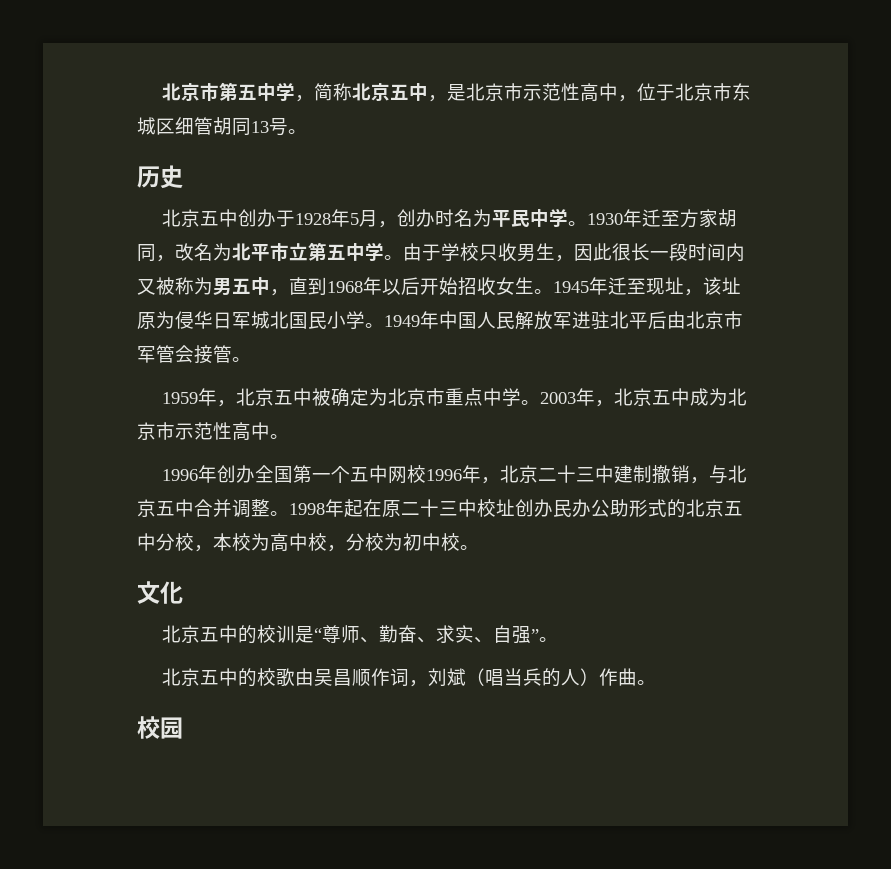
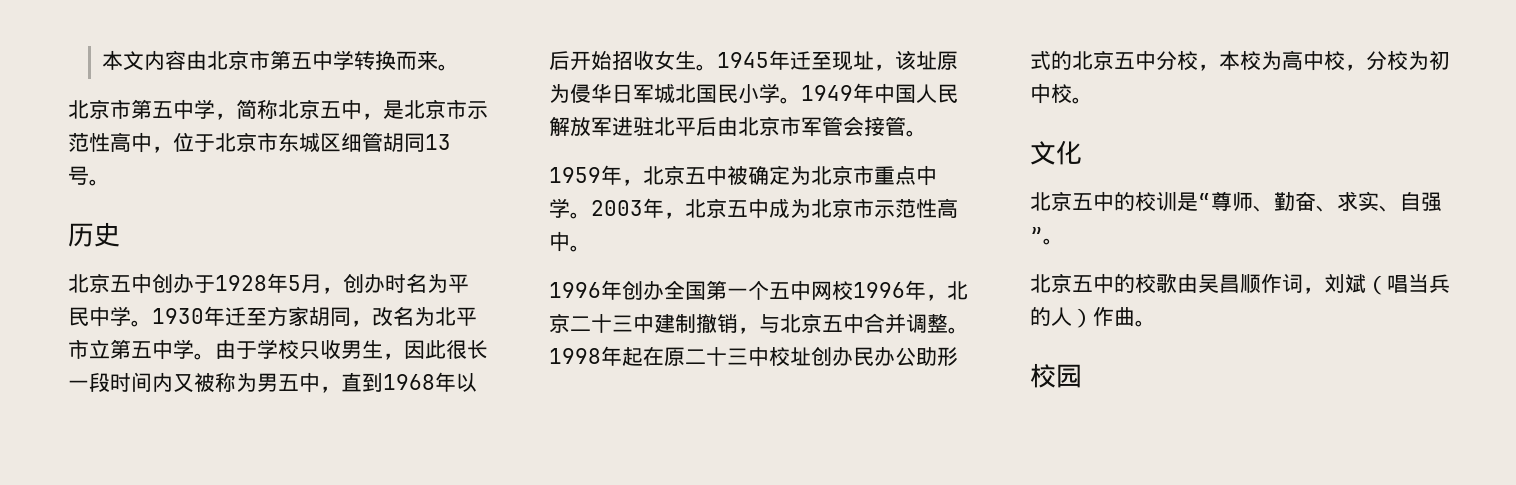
+ 本文内容由北京市第五中学转换而来。

